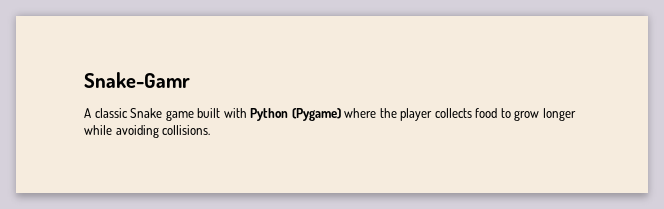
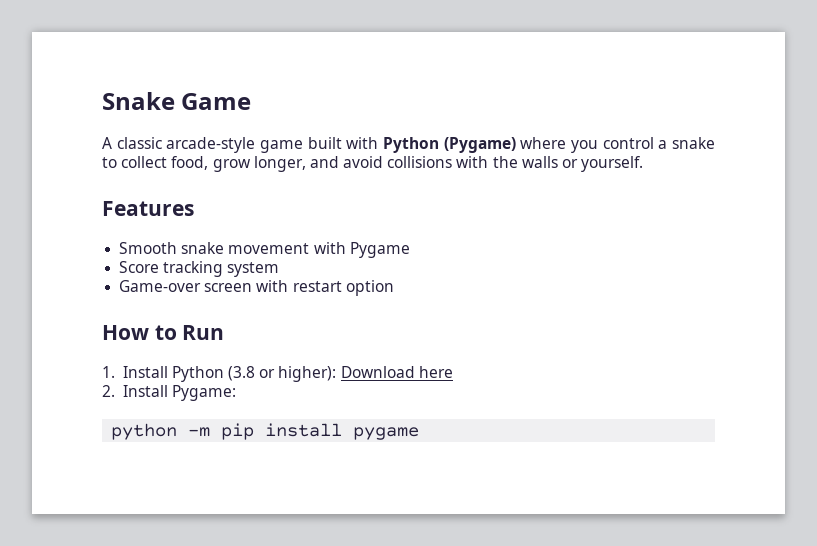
- Snake-Gamr
+ Snake Game
- A classic Snake game built with Python (Pygame) where the player collects food to grow longer while avoiding collisions.
+ A classic arcade-style game built with Python (Pygame) where you control a snake to collect food, grow longer, and avoid collisions with the walls or yourself.
+ Features
+ Smooth snake movement with Pygame
+ Score tracking system
+ Game-over screen with restart option
+ How to Run
+ 1. Install Python (3.8 or higher): Download here
+ 2. Install Pygame:
+ python -m pip install pygame

